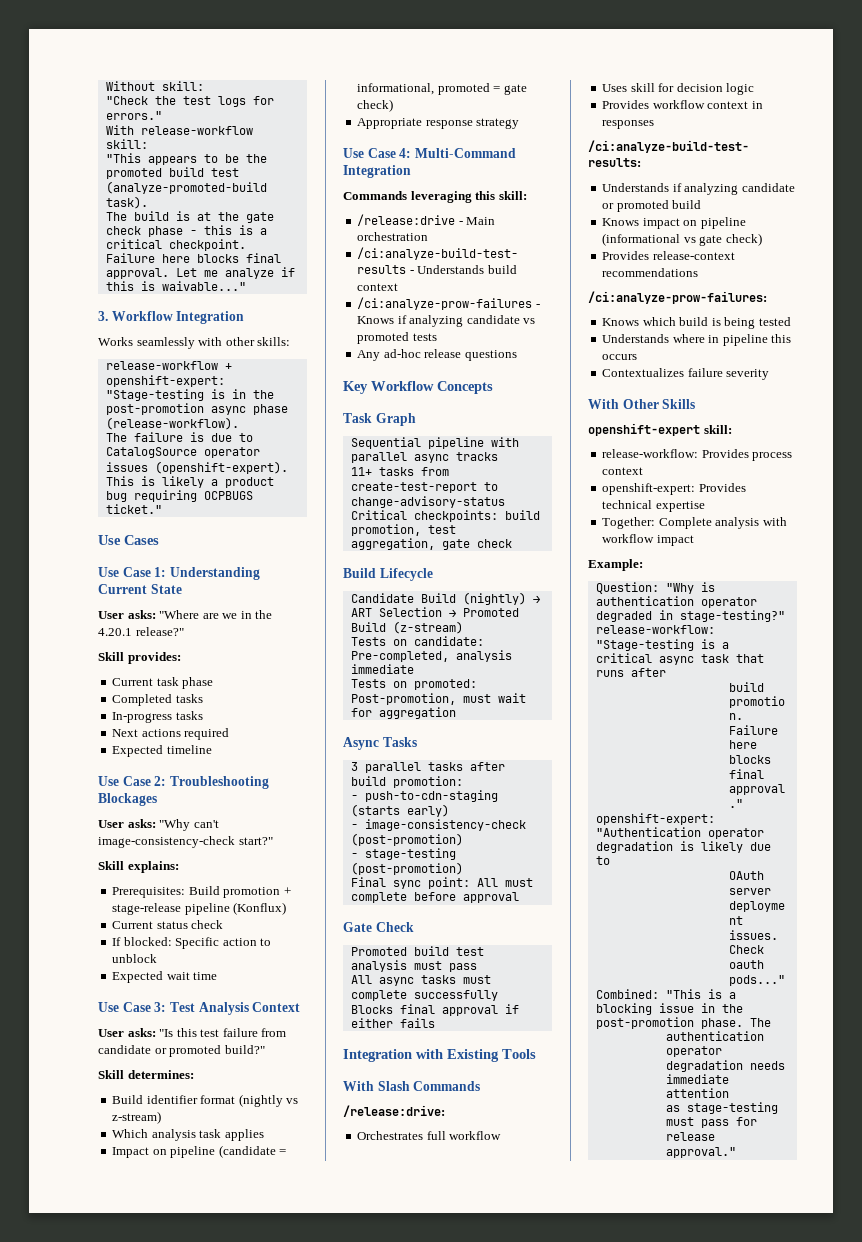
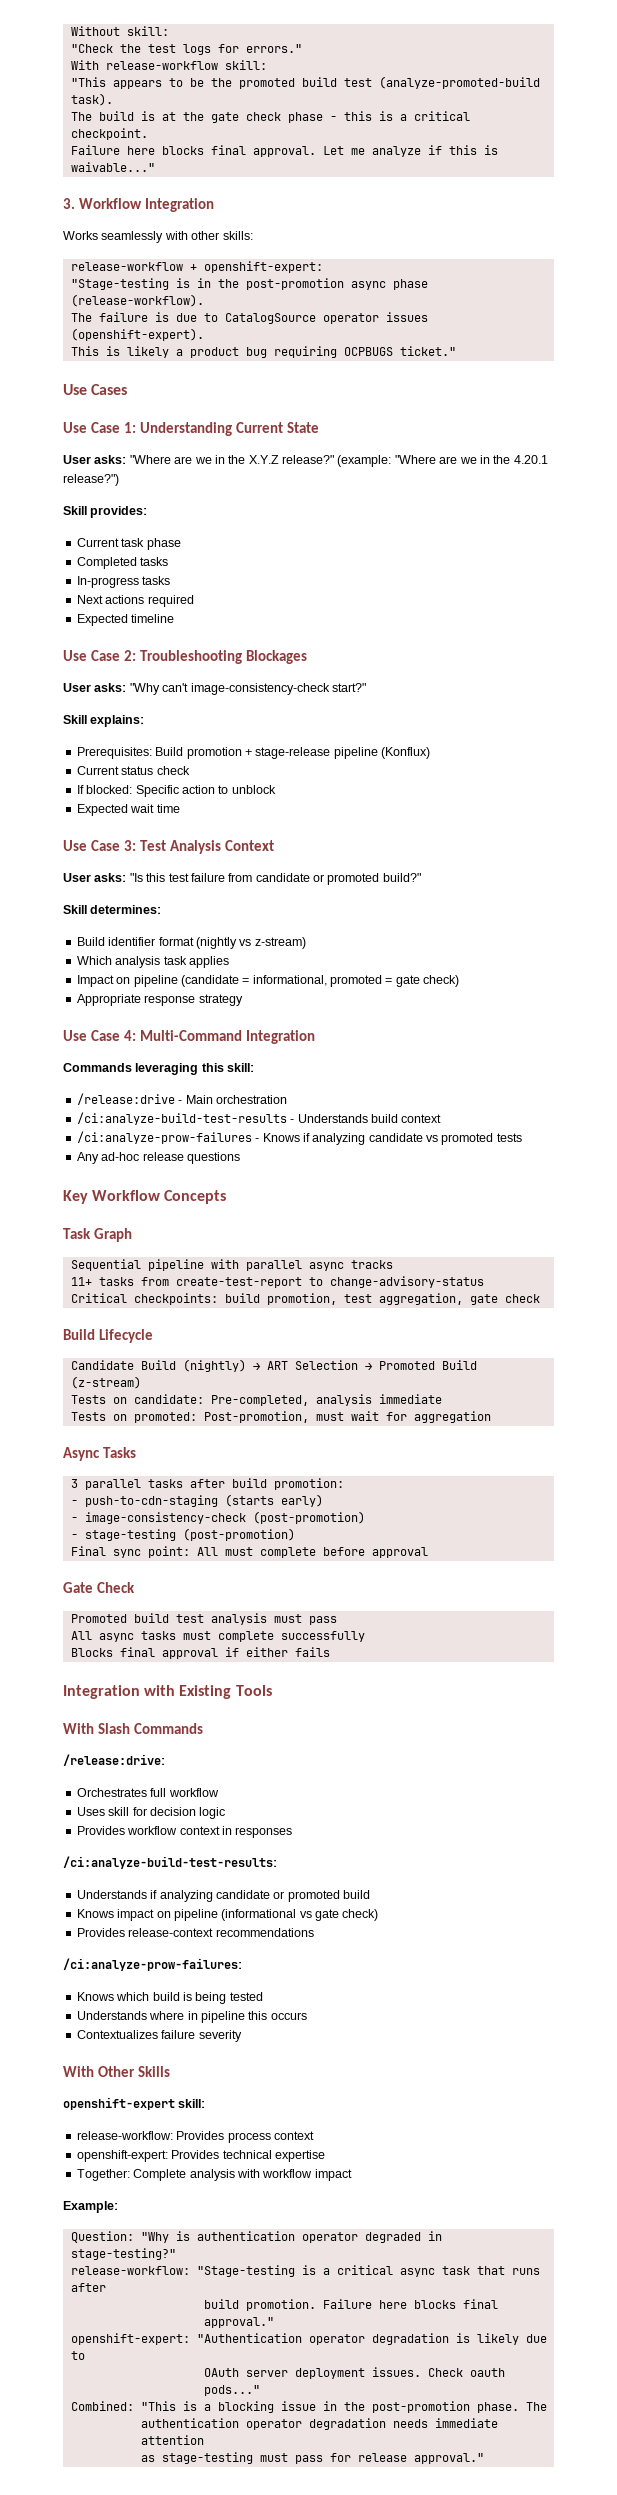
- User asks: "Where are we in the 4.20.1 release?"
+ User asks: "Where are we in the X.Y.Z release?" (example: "Where are we in the 4.20.1 release?")

